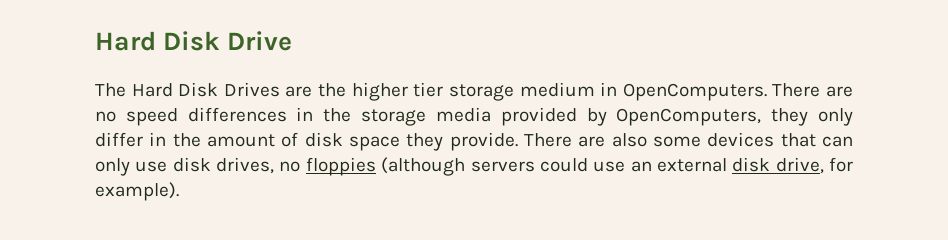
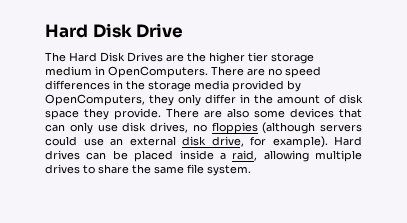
+ Hard drives can be placed inside a raid, allowing multiple drives to share the same file system.

